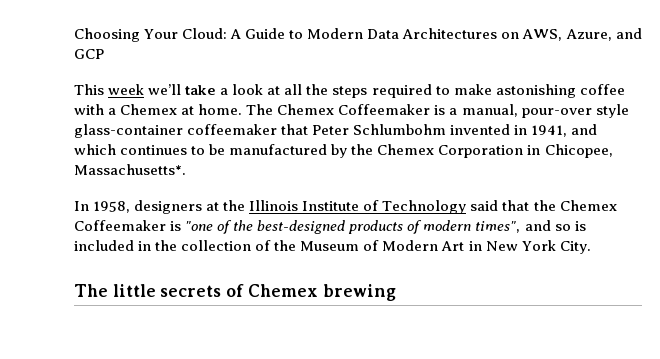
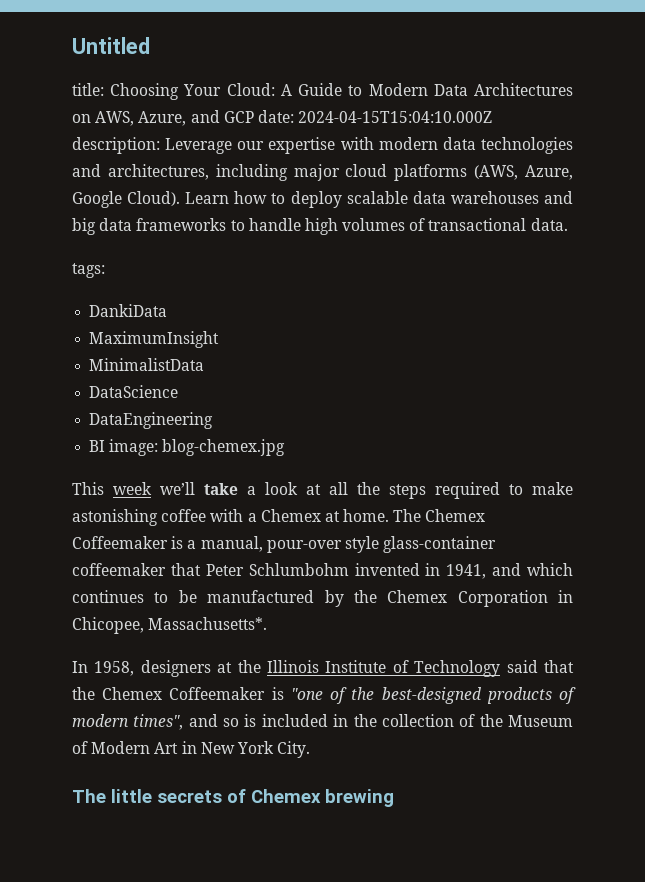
- Choosing Your Cloud: A Guide to Modern Data Architectures on AWS, Azure, and GCP
+ Untitled
+ title: Choosing Your Cloud: A Guide to Modern Data Architectures on AWS, Azure, and GCP date: 2024-04-15T15:04:10.000Z description: Leverage our expertise with modern data technologies and architectures, including major cloud platforms (AWS, Azure, Google Cloud). Learn how to deploy scalable data warehouses and big data frameworks to handle high volumes of transactional data.
+ tags:
+ DankiData
+ MaximumInsight
+ MinimalistData
+ DataScience
+ DataEngineering
+ BI image: blog-chemex.jpg

